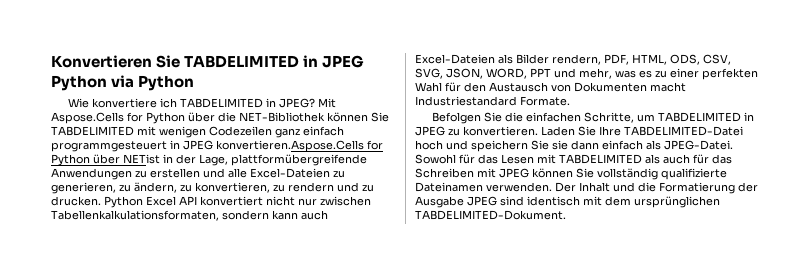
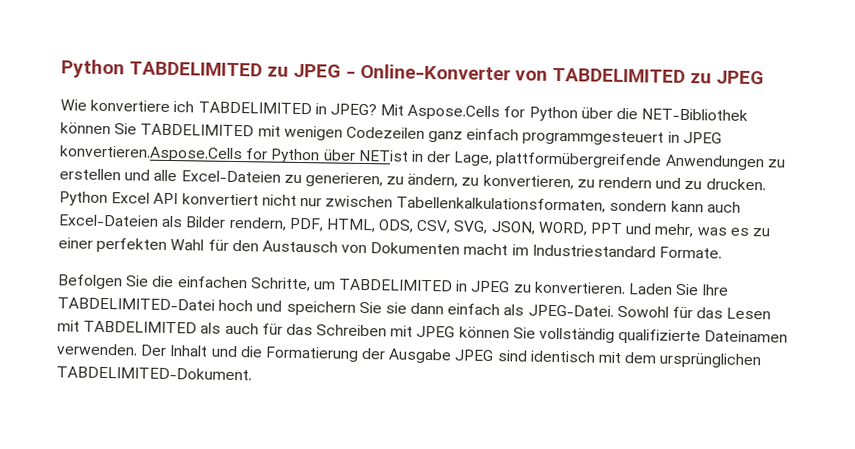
- Konvertieren Sie TABDELIMITED in JPEG Python via Python
+ Python TABDELIMITED zu JPEG - Online-Konverter von TABDELIMITED zu JPEG
- Python Excel API konvertiert nicht nur zwischen Tabellenkalkulationsformaten, sondern kann auch Excel-Dateien als Bilder rendern, PDF, HTML, ODS, CSV, SVG, JSON, WORD, PPT und mehr, was es zu einer perfekten Wahl für den Austausch von Dokumenten macht Industriestandard Formate.
+ Python Excel API konvertiert nicht nur zwischen Tabellenkalkulationsformaten, sondern kann auch Excel-Dateien als Bilder rendern, PDF, HTML, ODS, CSV, SVG, JSON, WORD, PPT und mehr, was es zu einer perfekten Wahl für den Austausch von Dokumenten macht im Industriestandard Formate.

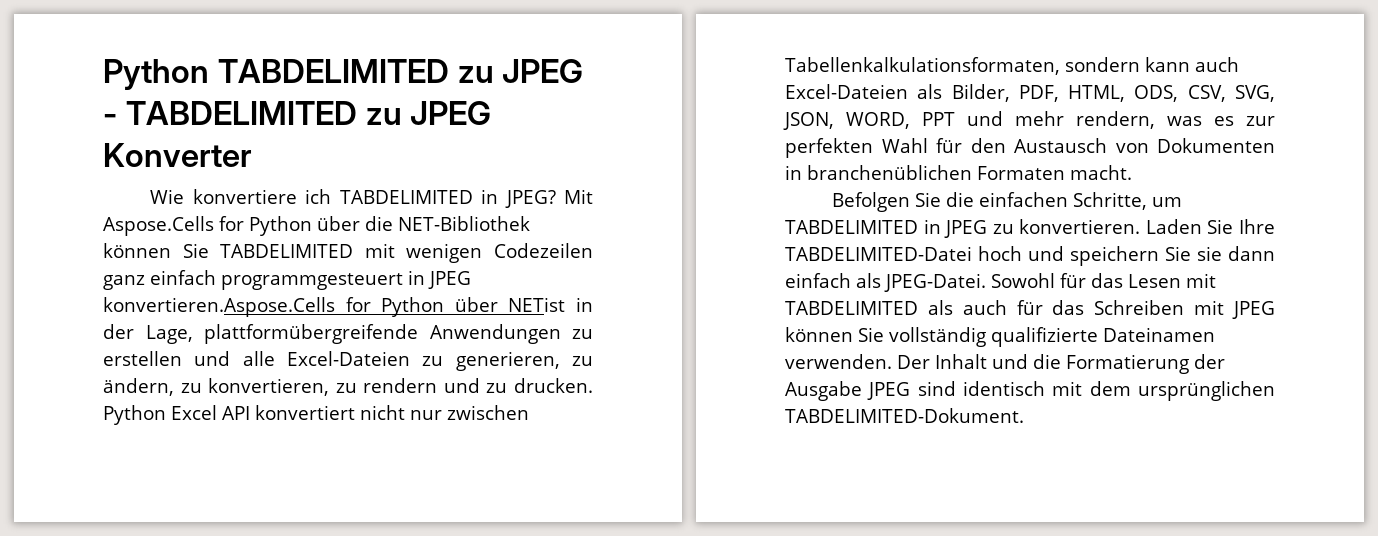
- Python TABDELIMITED zu JPEG - Online-Konverter von TABDELIMITED zu JPEG
+ Python TABDELIMITED zu JPEG - TABDELIMITED zu JPEG Konverter
- Python Excel API konvertiert nicht nur zwischen Tabellenkalkulationsformaten, sondern kann auch Excel-Dateien als Bilder rendern, PDF, HTML, ODS, CSV, SVG, JSON, WORD, PPT und mehr, was es zu einer perfekten Wahl für den Austausch von Dokumenten macht im Industriestandard Formate.
+ Python Excel API konvertiert nicht nur zwischen Tabellenkalkulationsformaten, sondern kann auch Excel-Dateien als Bilder, PDF, HTML, ODS, CSV, SVG, JSON, WORD, PPT und mehr rendern, was es zur perfekten Wahl für den Austausch von Dokumenten in branchenüblichen Formaten macht.

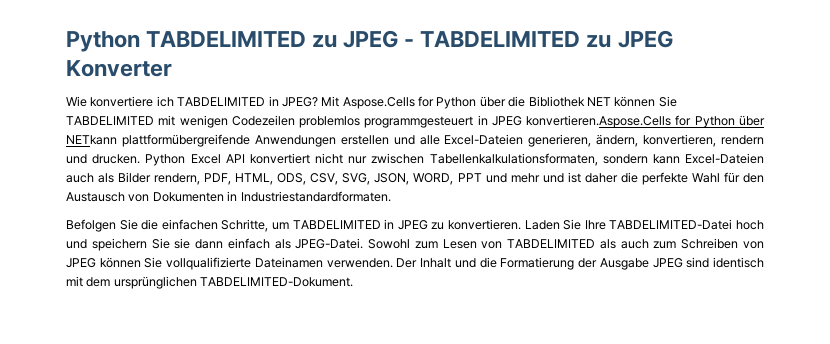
- Mit Aspose.Cells for Python über die NET-Bibliothek können Sie TABDELIMITED mit wenigen Codezeilen ganz einfach programmgesteuert in JPEG konvertieren.Aspose.Cells for Python über NETist in der Lage, plattformübergreifende Anwendungen zu erstellen und alle Excel-Dateien zu generieren, zu ändern, zu konvertieren, zu rendern und zu drucken.
+ Mit Aspose.Cells for Python über die Bibliothek NET können Sie TABDELIMITED mit wenigen Codezeilen problemlos programmgesteuert in JPEG konvertieren.Aspose.Cells for Python über NETkann plattformübergreifende Anwendungen erstellen und alle Excel-Dateien generieren, ändern, konvertieren, rendern und drucken.
- Python Excel API konvertiert nicht nur zwischen Tabellenkalkulationsformaten, sondern kann auch Excel-Dateien als Bilder, PDF, HTML, ODS, CSV, SVG, JSON, WORD, PPT und mehr rendern, was es zur perfekten Wahl für den Austausch von Dokumenten in branchenüblichen Formaten macht.
+ Python Excel API konvertiert nicht nur zwischen Tabellenkalkulationsformaten, sondern kann Excel-Dateien auch als Bilder rendern, PDF, HTML, ODS, CSV, SVG, JSON, WORD, PPT und mehr und ist daher die perfekte Wahl für den Austausch von Dokumenten in Industriestandardformaten.
- Sowohl für das Lesen mit TABDELIMITED als auch für das Schreiben mit JPEG können Sie vollständig qualifizierte Dateinamen verwenden.
+ Sowohl zum Lesen von TABDELIMITED als auch zum Schreiben von JPEG können Sie vollqualifizierte Dateinamen verwenden.

